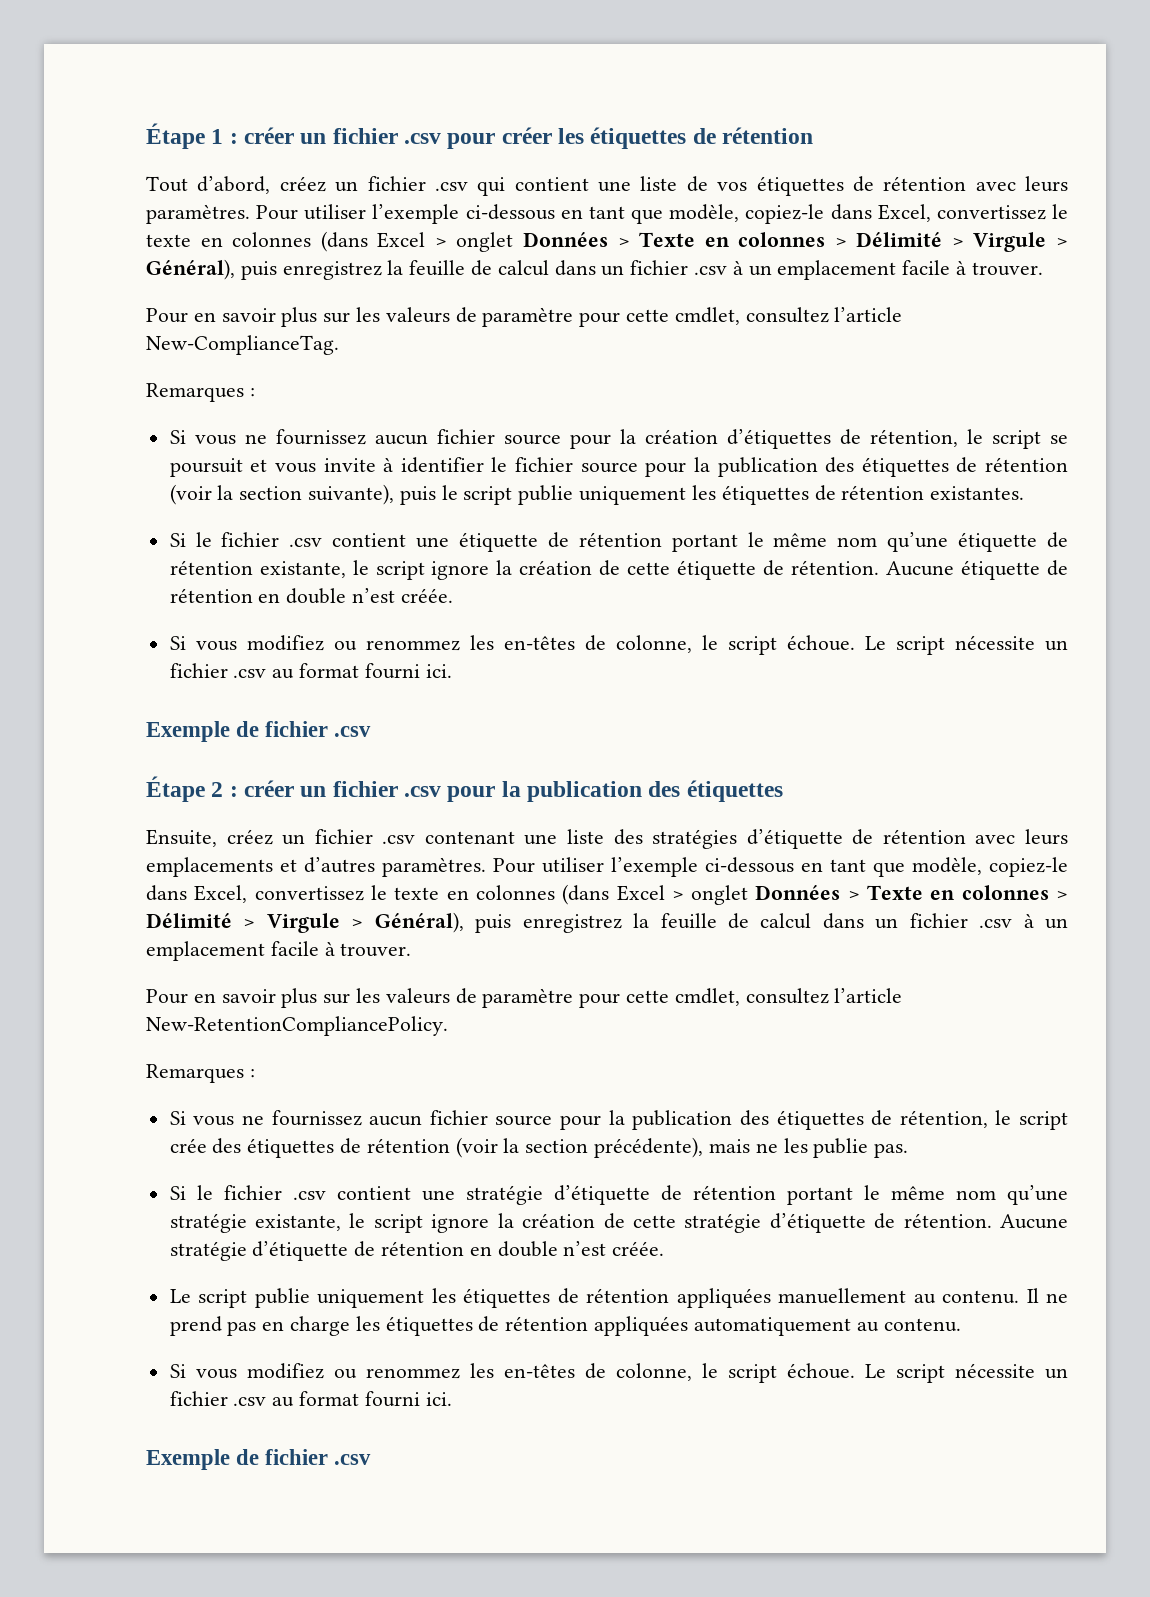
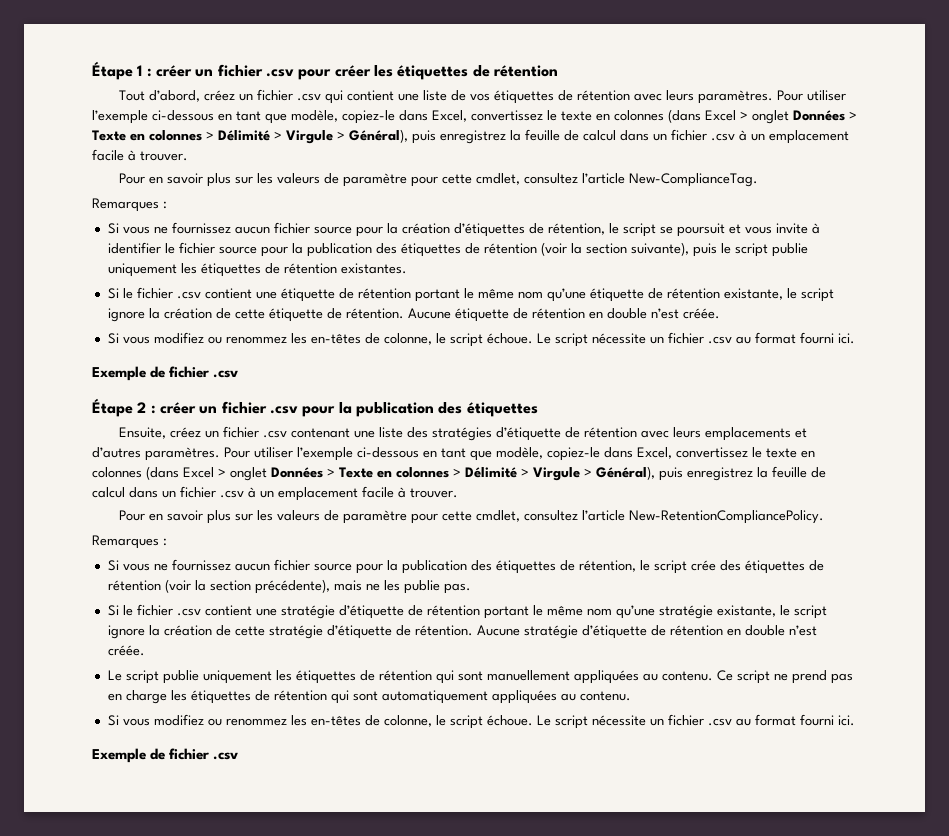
- Le script publie uniquement les étiquettes de rétention appliquées manuellement au contenu. Il ne prend pas en charge les étiquettes de rétention appliquées automatiquement au contenu.
+ Le script publie uniquement les étiquettes de rétention qui sont manuellement appliquées au contenu. Ce script ne prend pas en charge les étiquettes de rétention qui sont automatiquement appliquées au contenu.

